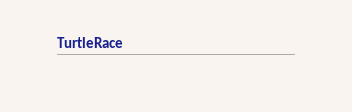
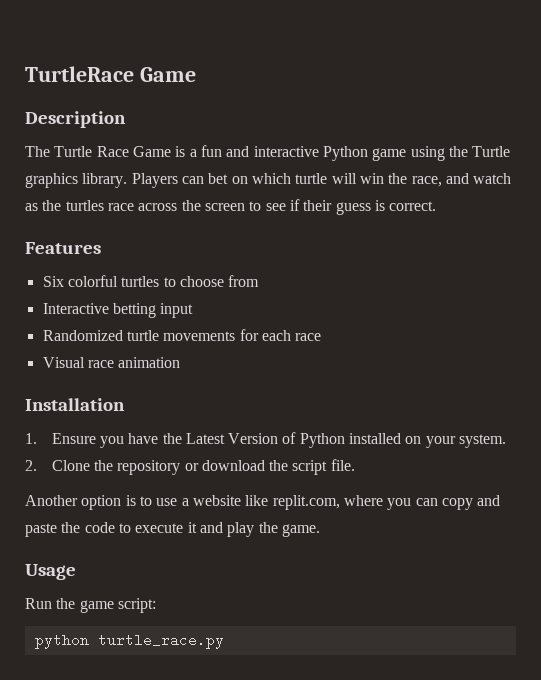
- TurtleRace
+ TurtleRace Game
+ Description
+ The Turtle Race Game is a fun and interactive Python game using the Turtle graphics library. Players can bet on which turtle will win the race, and watch as the turtles race across the screen to see if their guess is correct.
+ Features
+ Six colorful turtles to choose from
+ Interactive betting input
+ Randomized turtle movements for each race
+ Visual race animation
+ Installation
+ 1. Ensure you have the Latest Version of Python installed on your system.
+ 2. Clone the repository or download the script file.
+ Another option is to use a website like replit.com, where you can copy and paste the code to execute it and play the game.
+ Usage
+ Run the game script:
+ python turtle_race.py

